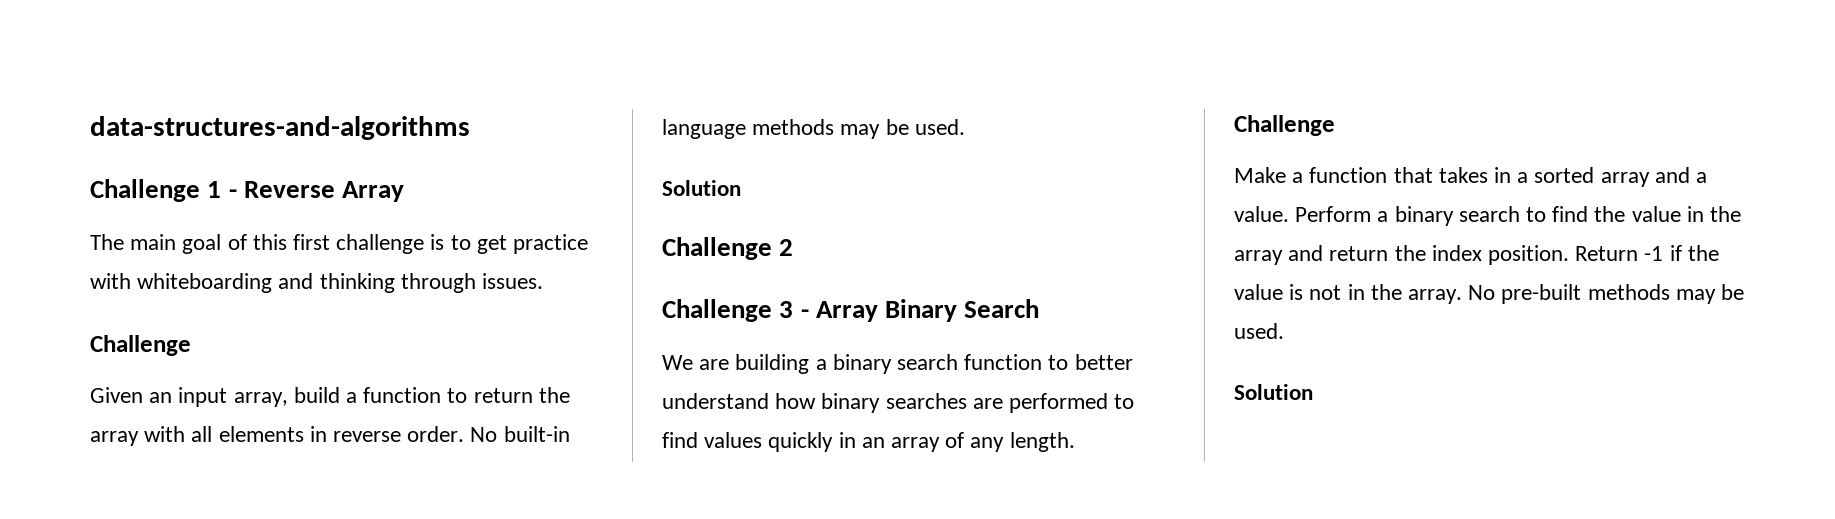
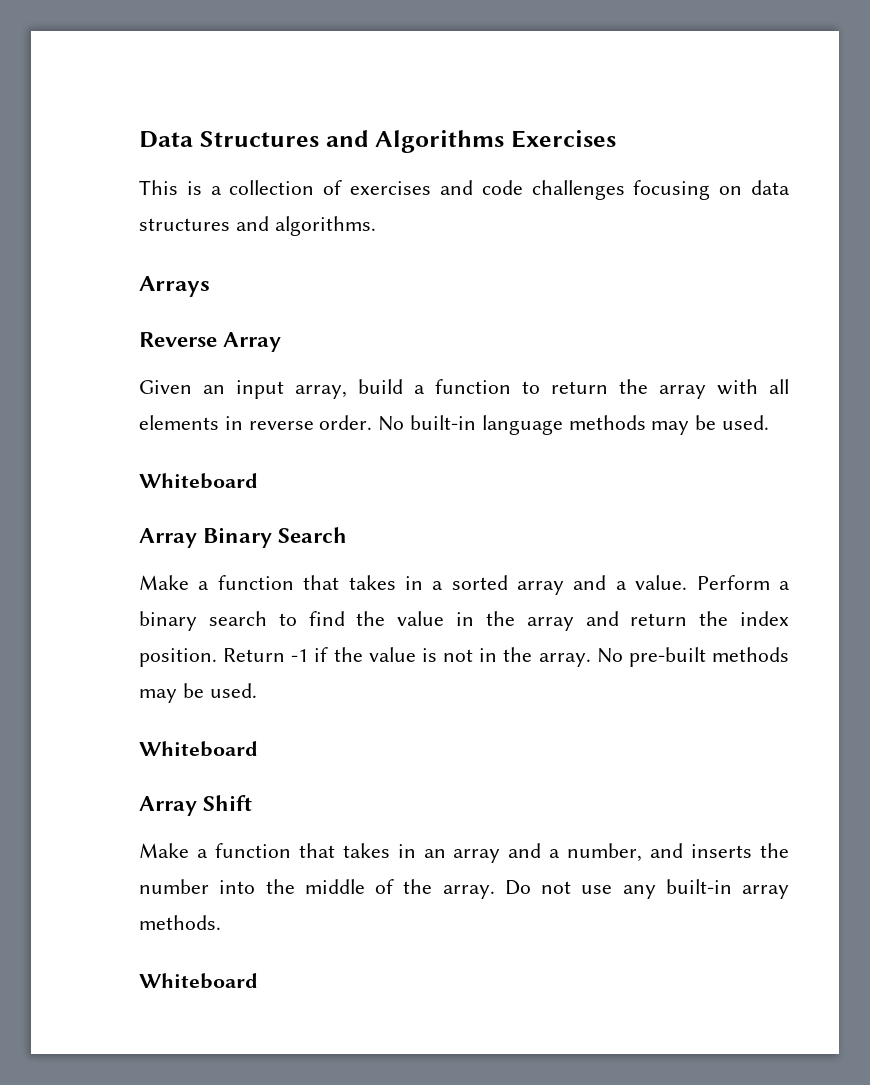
- data-structures-and-algorithms
- Challenge 1 - Reverse Array
- The main goal of this first challenge is to get practice with whiteboarding and thinking through issues.
- Challenge
+ Data Structures and Algorithms Exercises
+ This is a collection of exercises and code challenges focusing on data structures and algorithms.
+ Arrays
+ Reverse Array
  No built-in language methods may be used.
- Solution
- Challenge 2
- Challenge 3 - Array Binary Search
- We are building a binary search function to better understand how binary searches are performed to find values quickly in an array of any length.
- Challenge
+ Whiteboard
+ Array Binary Search
  No pre-built methods may be used.
- Solution
+ Whiteboard
+ Array Shift
+ Make a function that takes in an array and a number, and inserts the number into the middle of the array. Do not use any built-in array methods.
+ Whiteboard

